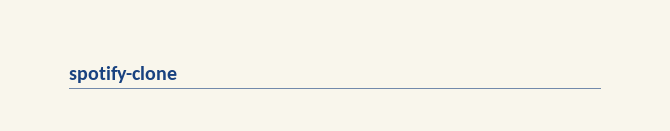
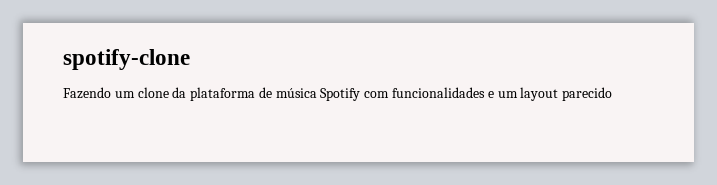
+ Fazendo um clone da plataforma de música Spotify com funcionalidades e um layout parecido

